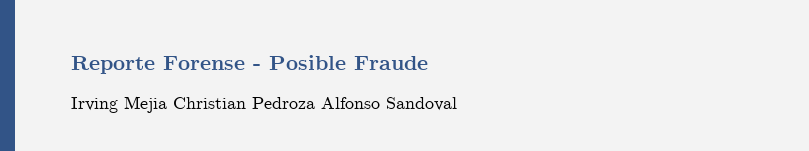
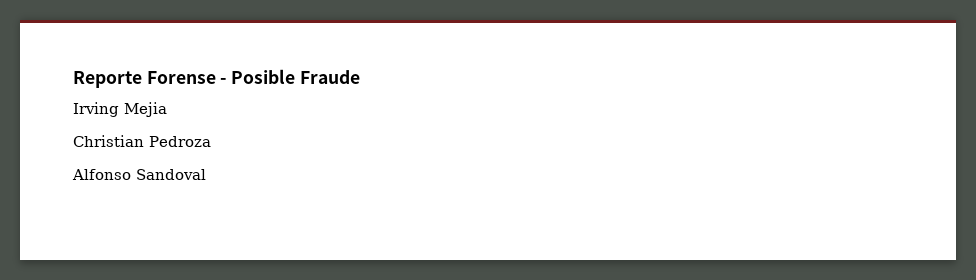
- Irving Mejia Christian Pedroza Alfonso Sandoval
+ Irving Mejia
+ Christian Pedroza
+ Alfonso Sandoval

